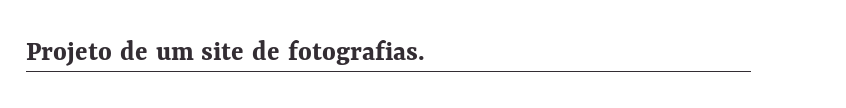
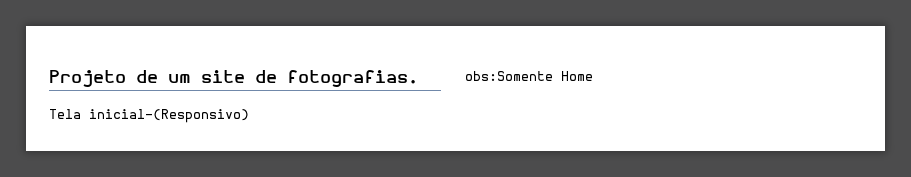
+ Tela inicial-(Responsivo)
+ obs:Somente Home

